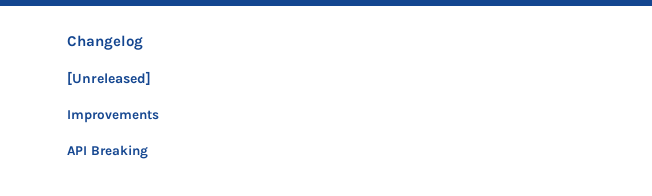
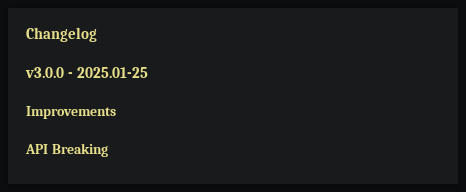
- [Unreleased]
+ v3.0.0 - 2025.01-25

